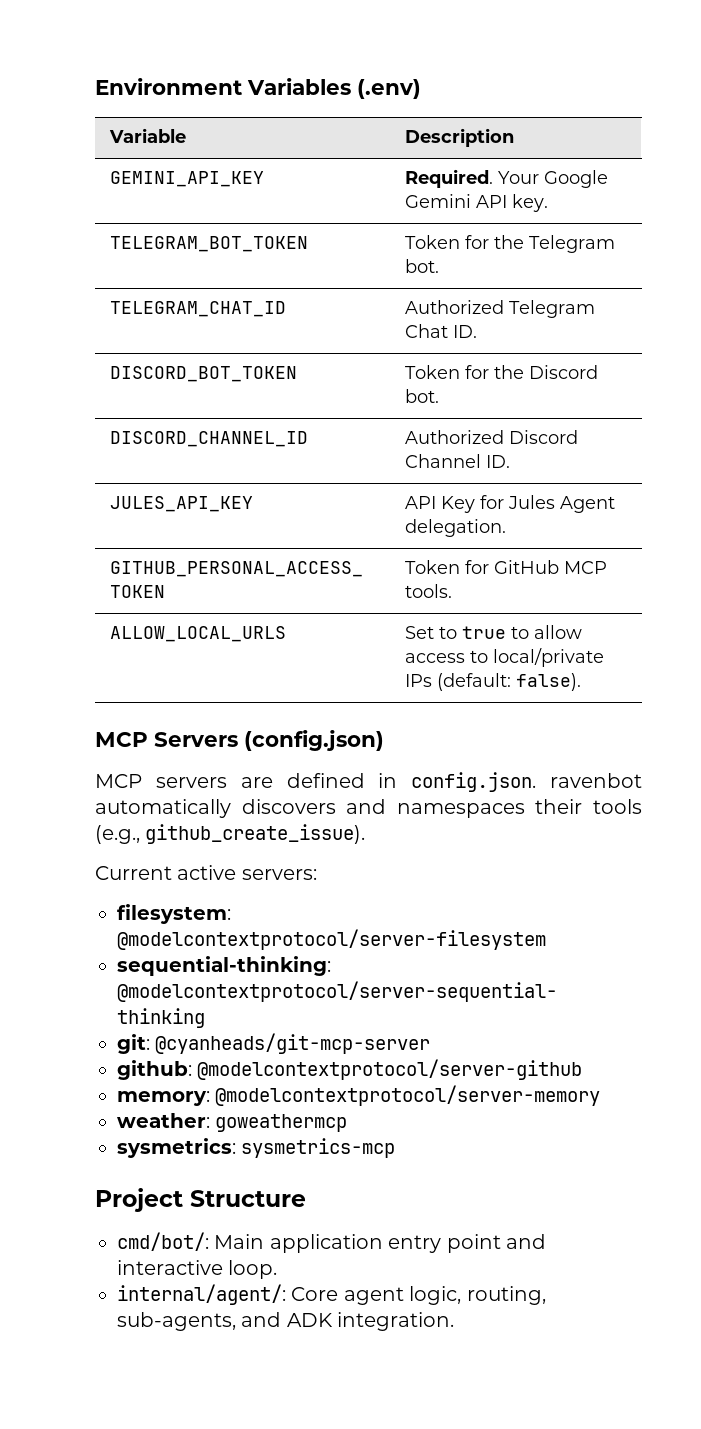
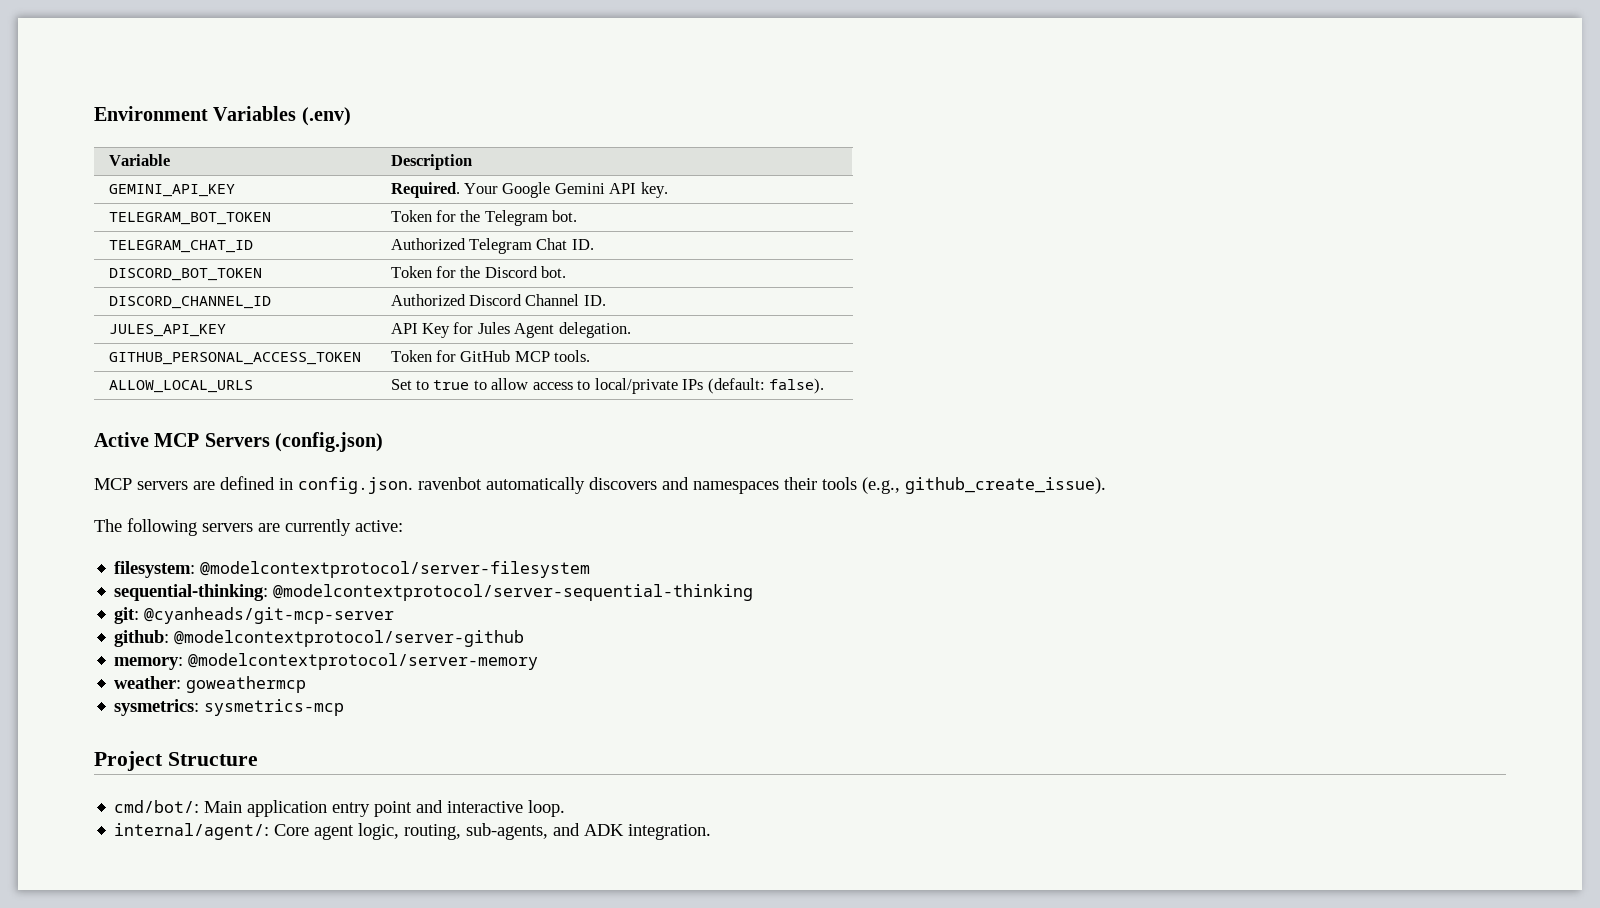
- MCP Servers (config.json)
+ Active MCP Servers (config.json)
- Current active servers:
+ The following servers are currently active:

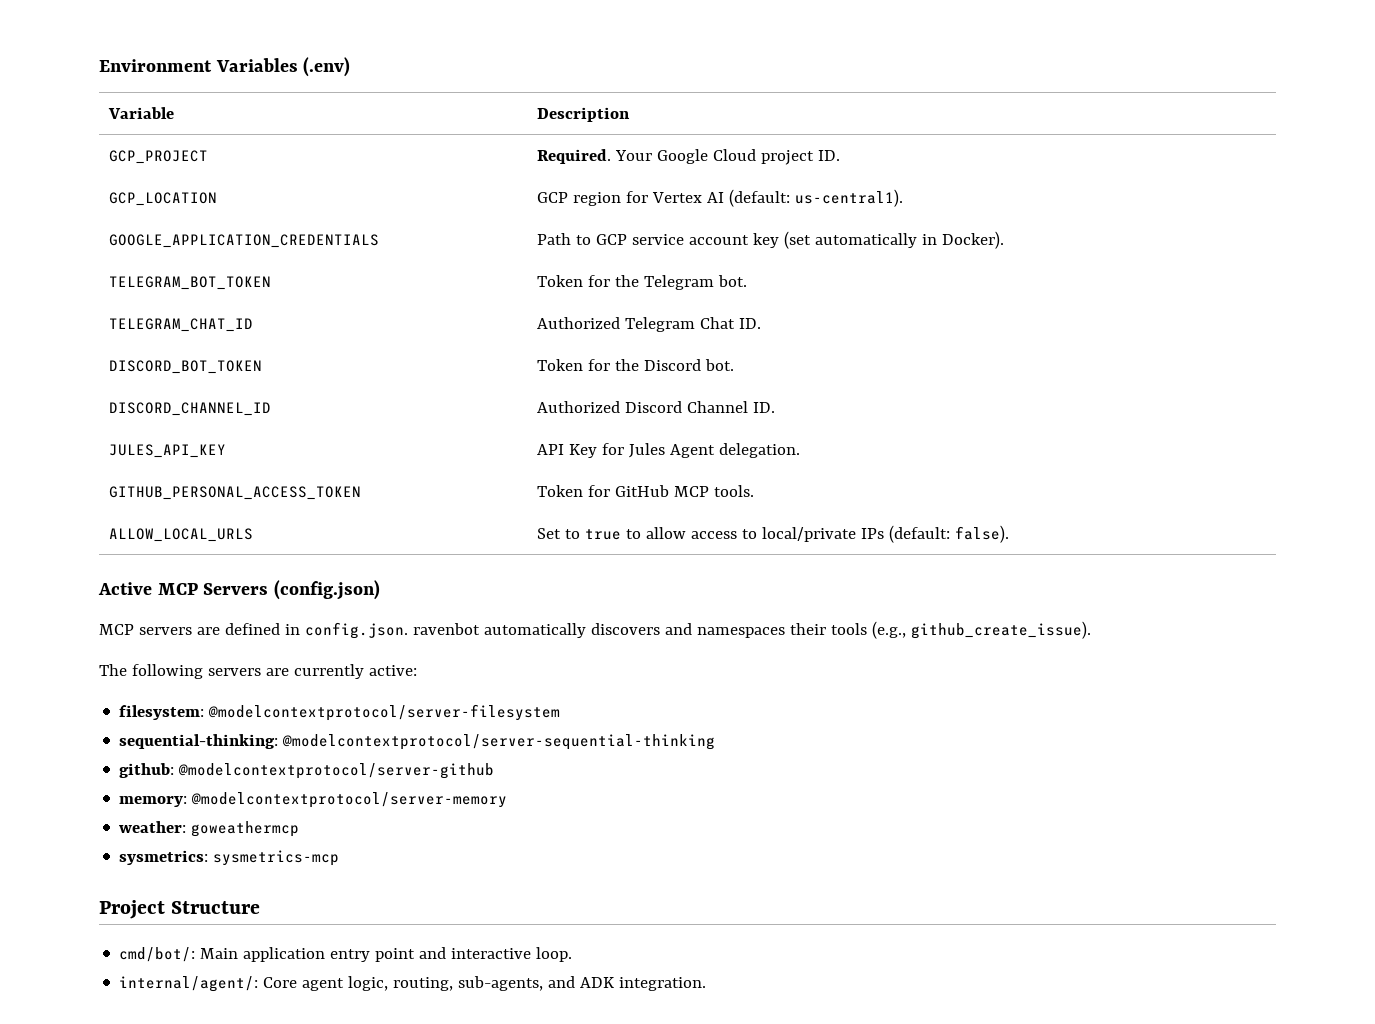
- GEMINI_API_KEY | Required. Your Google Gemini API key.
+ GCP_PROJECT | Required. Your Google Cloud project ID.
+ GCP_LOCATION | GCP region for Vertex AI (default: us-central1).
+ GOOGLE_APPLICATION_CREDENTIALS | Path to GCP service account key (set automatically in Docker).
- git: @cyanheads/git-mcp-server

